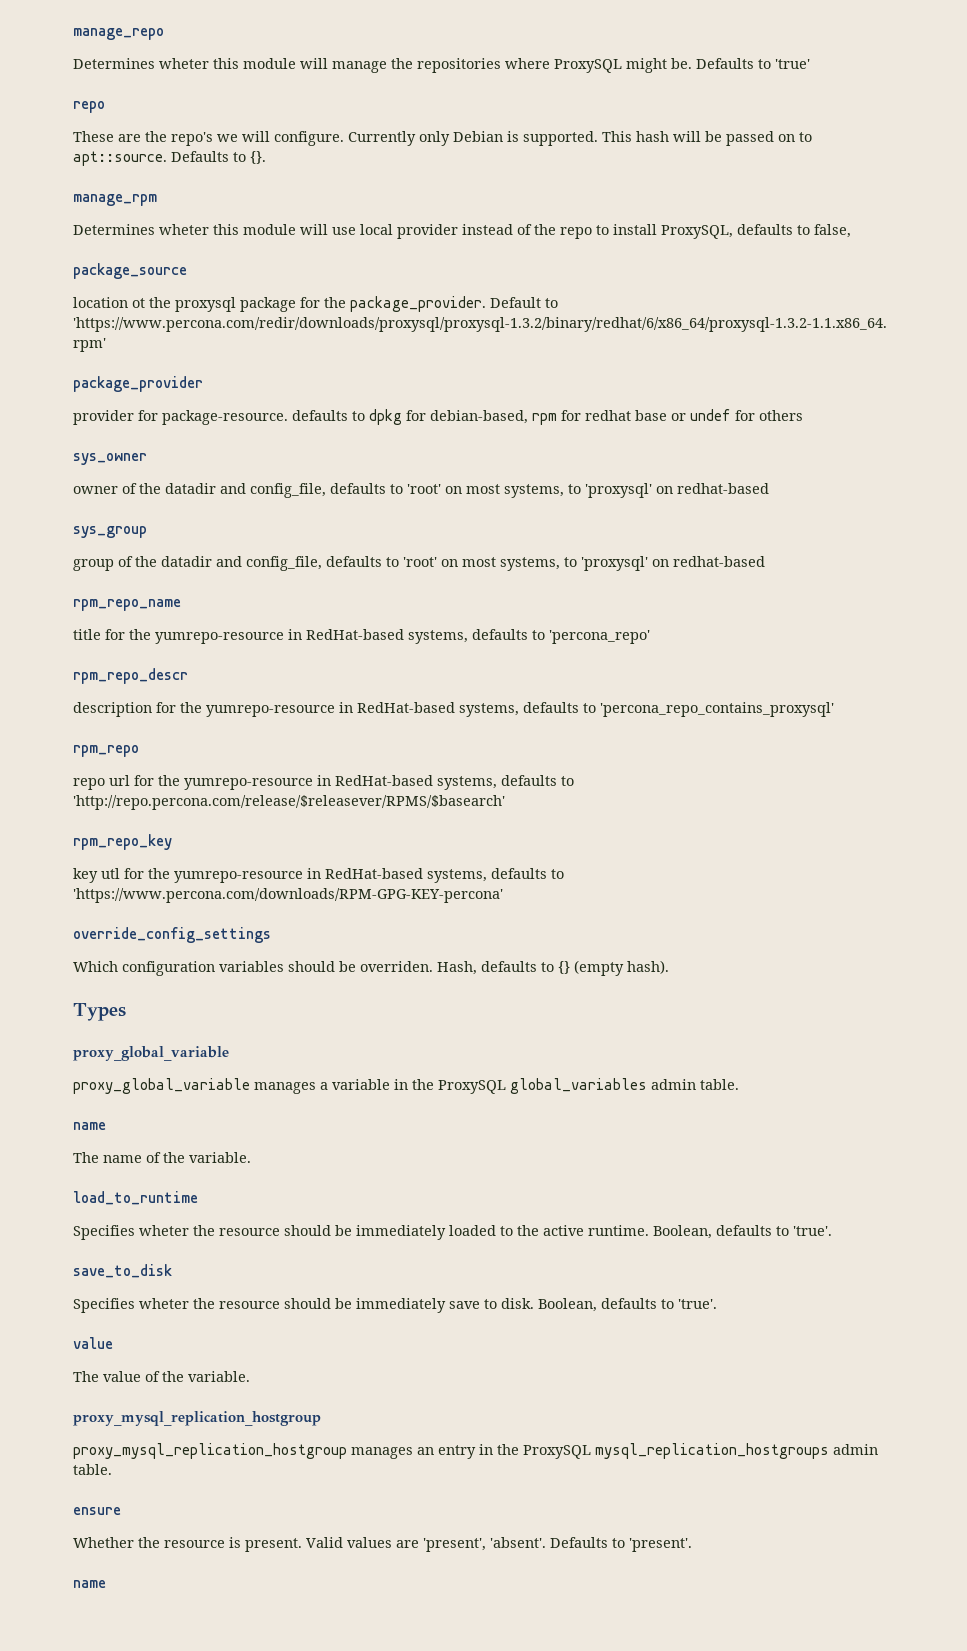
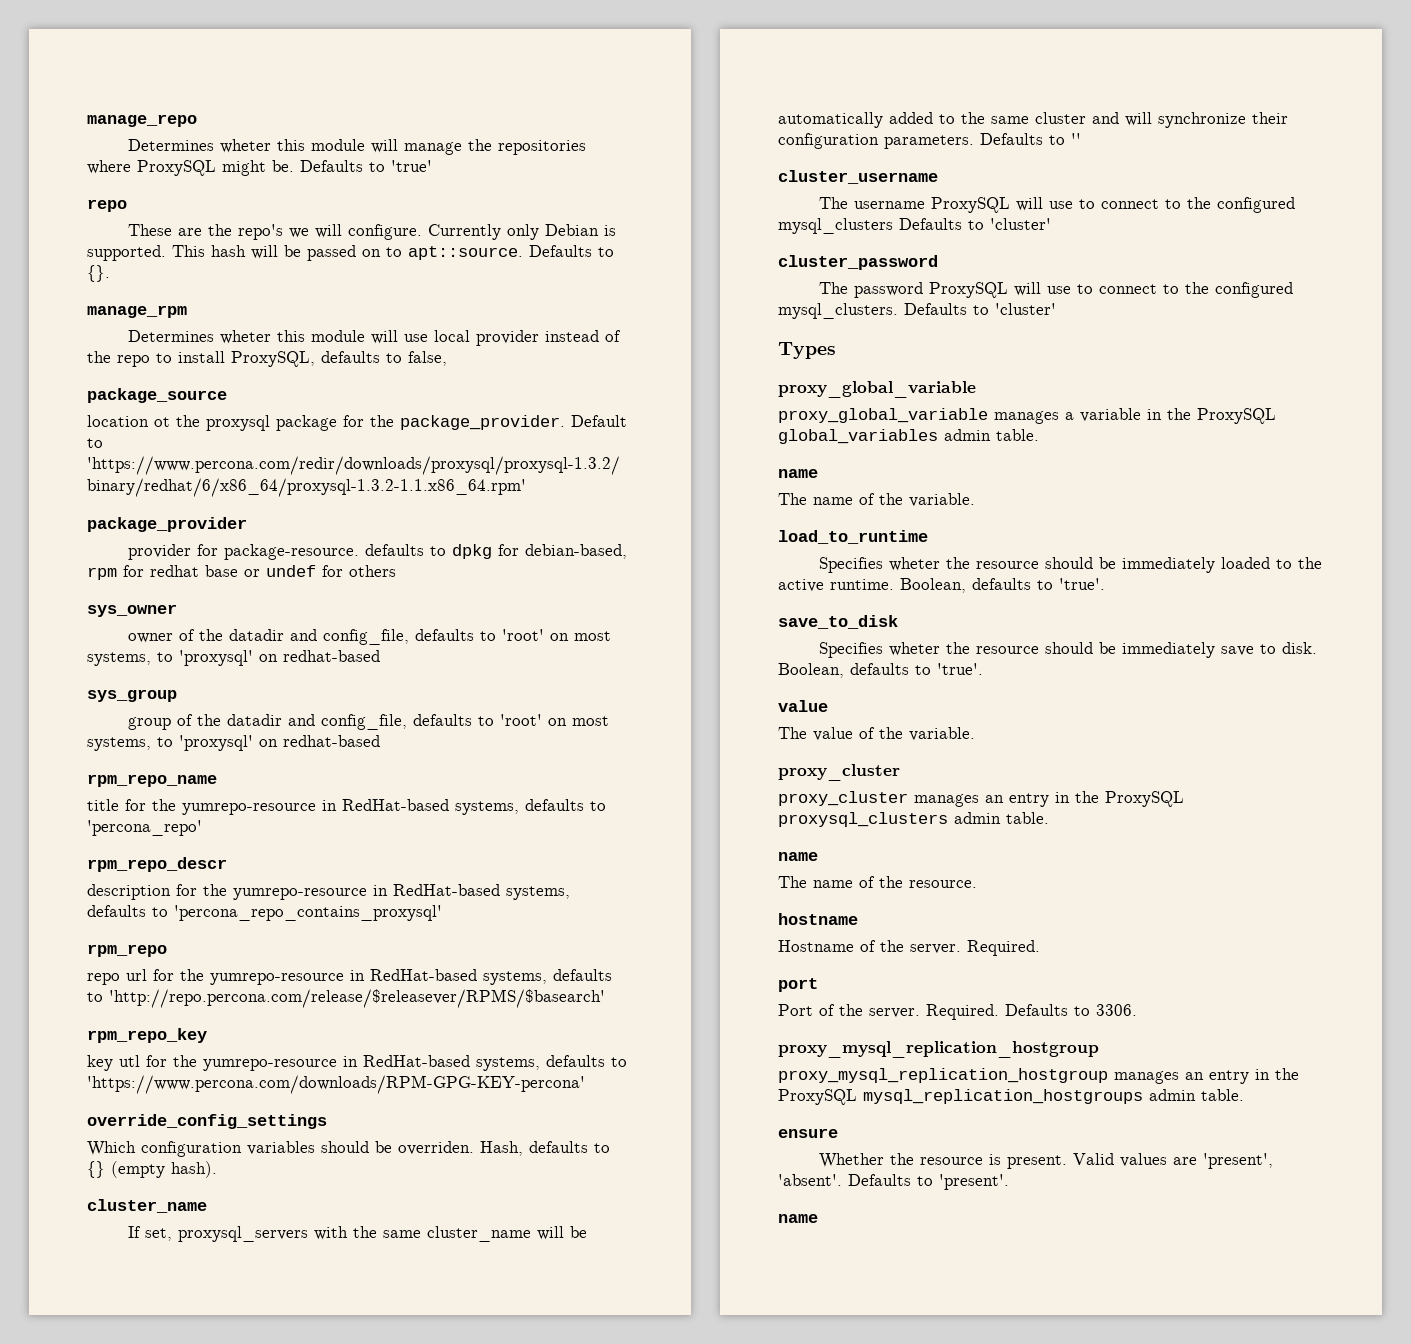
  Hash, defaults to {} (empty hash).
+ cluster_name
+ If set, proxysql_servers with the same cluster_name will be automatically added to the same cluster and will synchronize their configuration parameters. Defaults to ''
+ cluster_username
+ The username ProxySQL will use to connect to the configured mysql_clusters Defaults to 'cluster'
+ cluster_password
+ The password ProxySQL will use to connect to the configured mysql_clusters. Defaults to 'cluster'
  The value of the variable.
+ proxy_cluster
+ proxy_cluster manages an entry in the ProxySQL proxysql_clusters admin table.
+ name
+ The name of the resource.
+ hostname
+ Hostname of the server. Required.
+ port
+ Port of the server. Required. Defaults to 3306.

